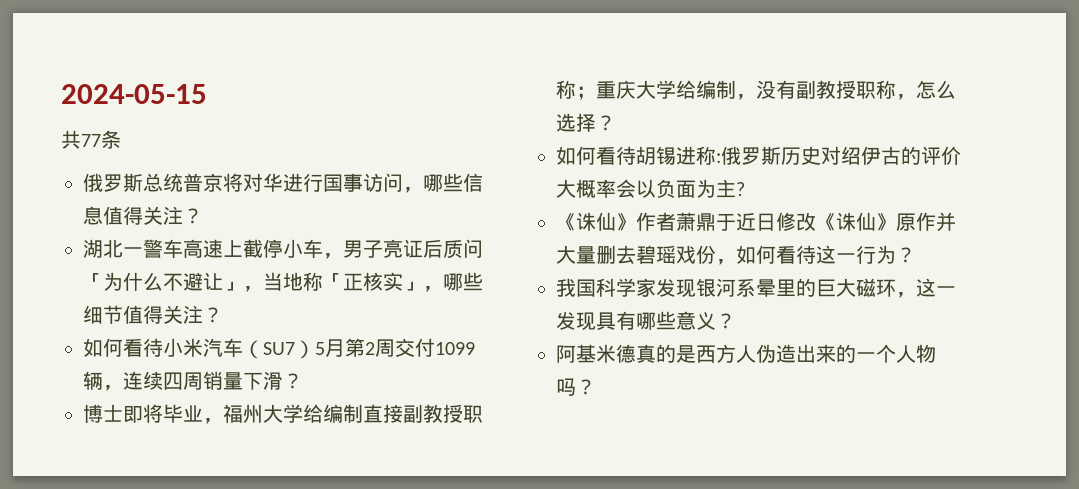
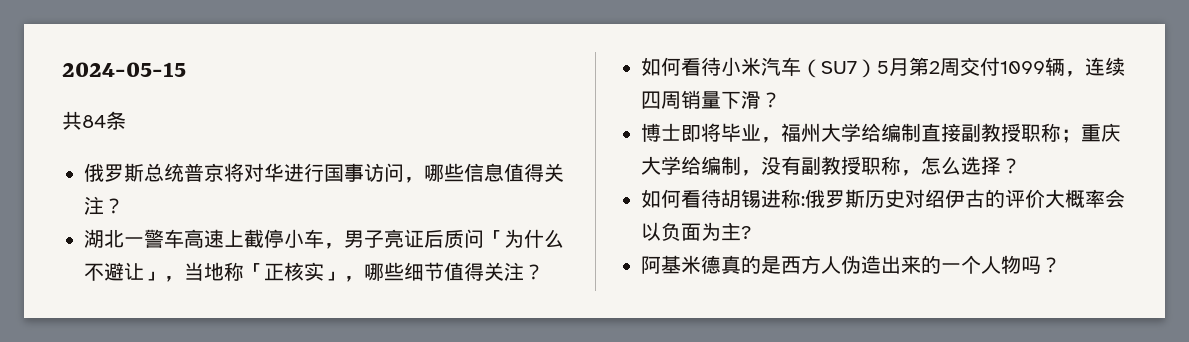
- 共77条
+ 共84条
- 《诛仙》作者萧鼎于近日修改《诛仙》原作并大量删去碧瑶戏份，如何看待这一行为？
- 我国科学家发现银河系晕里的巨大磁环，这一发现具有哪些意义？

